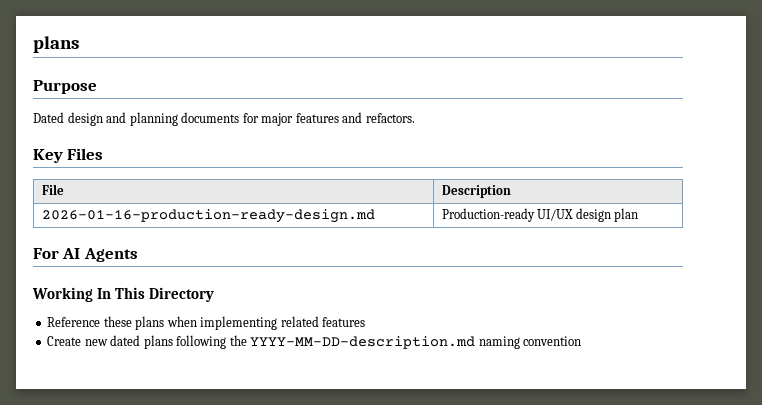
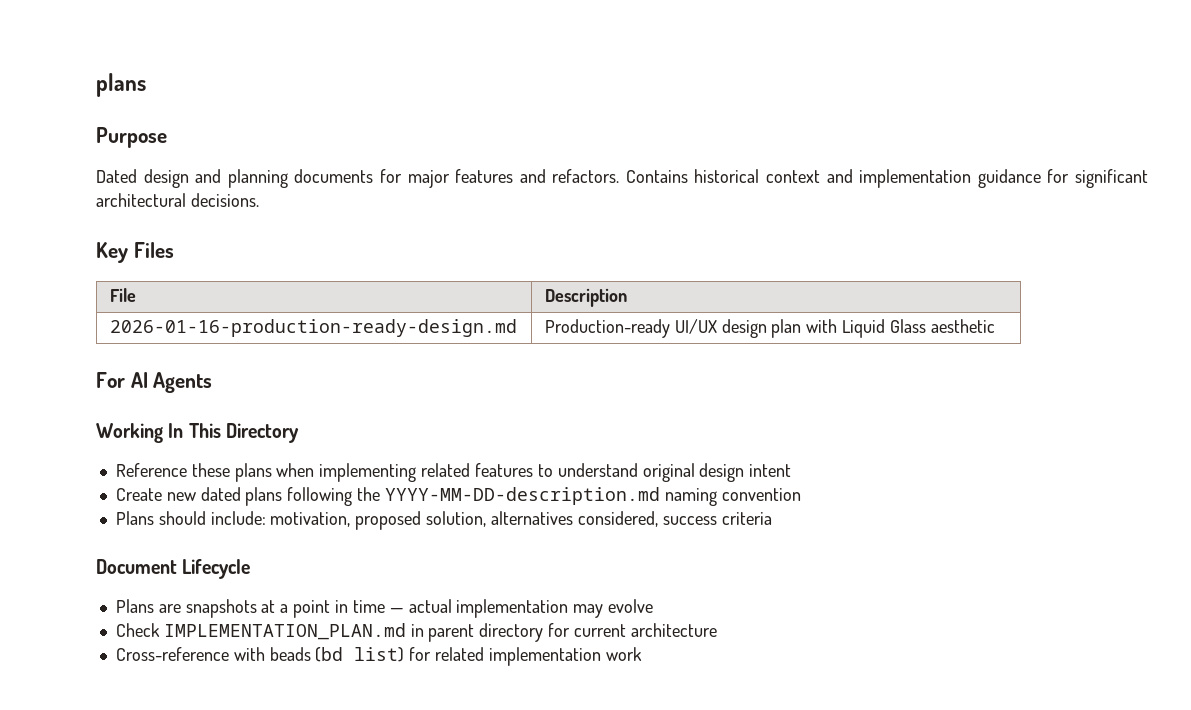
+ Contains historical context and implementation guidance for significant architectural decisions.
- 2026-01-16-production-ready-design.md | Production-ready UI/UX design plan
+ 2026-01-16-production-ready-design.md | Production-ready UI/UX design plan with Liquid Glass aesthetic
- Reference these plans when implementing related features
+ Reference these plans when implementing related features to understand original design intent
+ Plans should include: motivation, proposed solution, alternatives considered, success criteria
+ Document Lifecycle
+ Plans are snapshots at a point in time — actual implementation may evolve
+ Check IMPLEMENTATION_PLAN.md in parent directory for current architecture
+ Cross-reference with beads (bd list) for related implementation work

